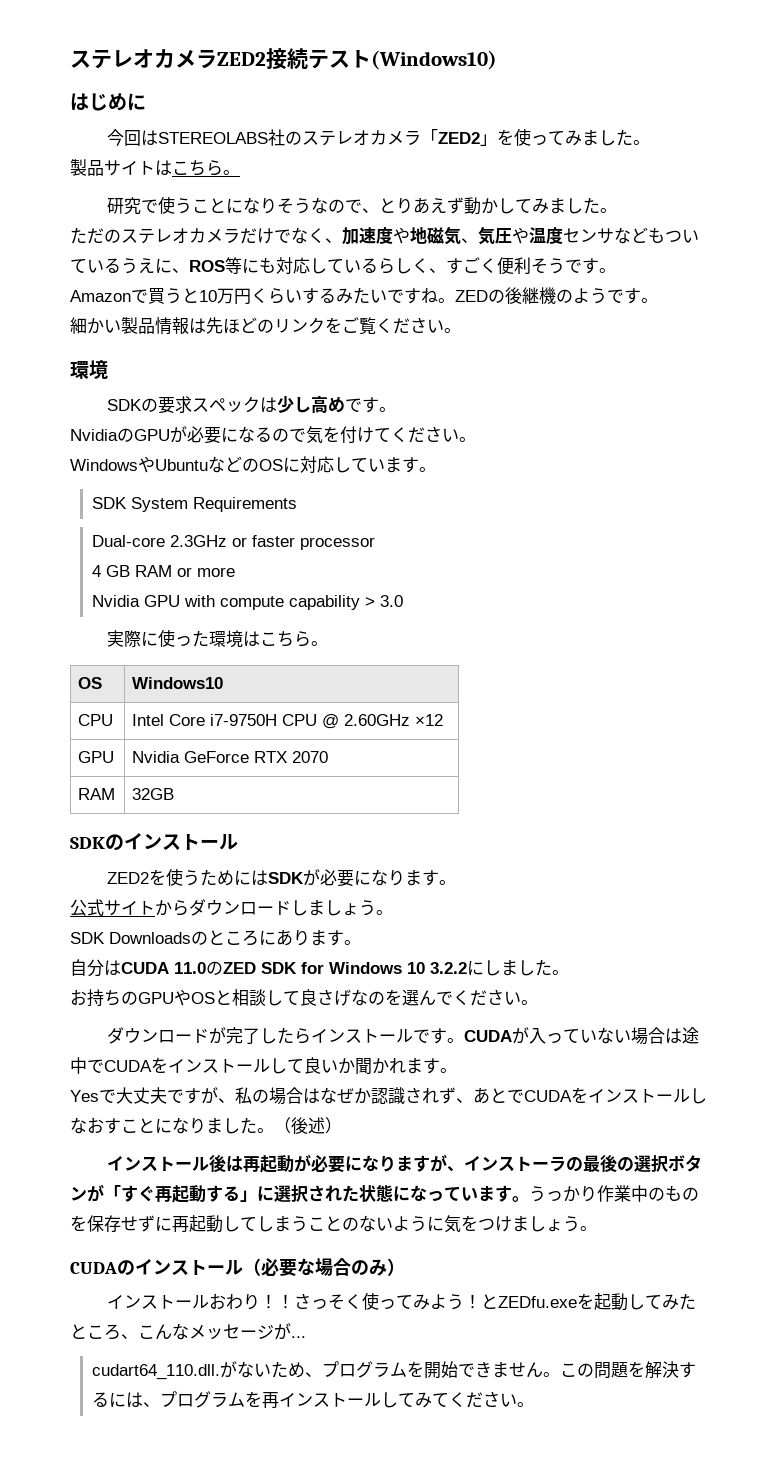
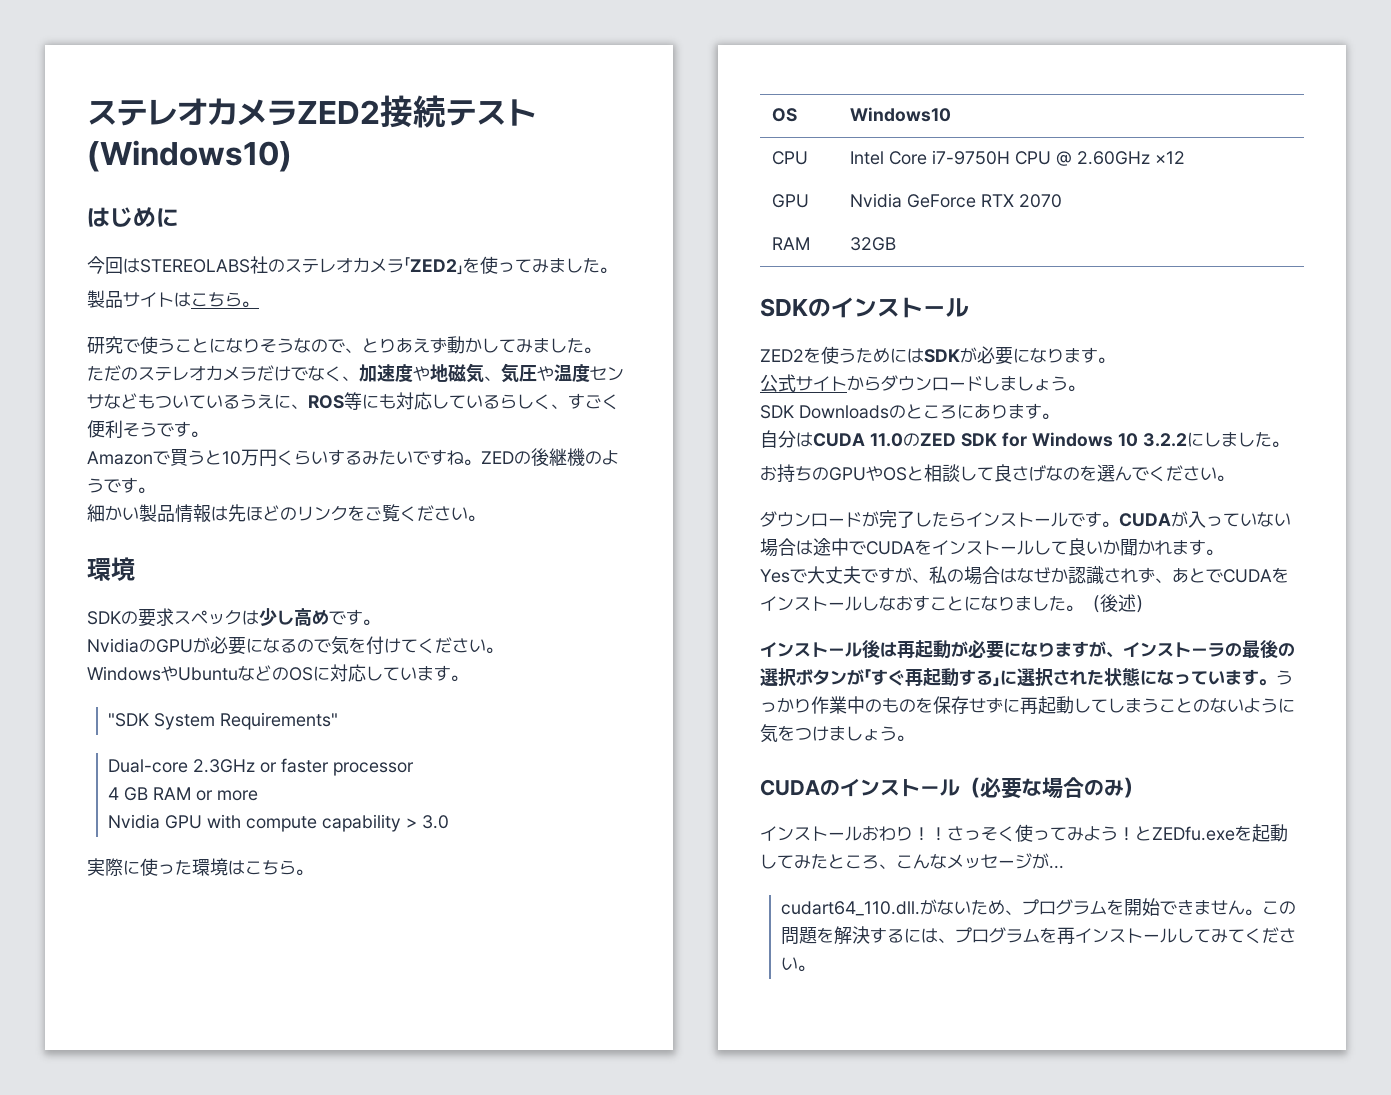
- SDK System Requirements
+ "SDK System Requirements"

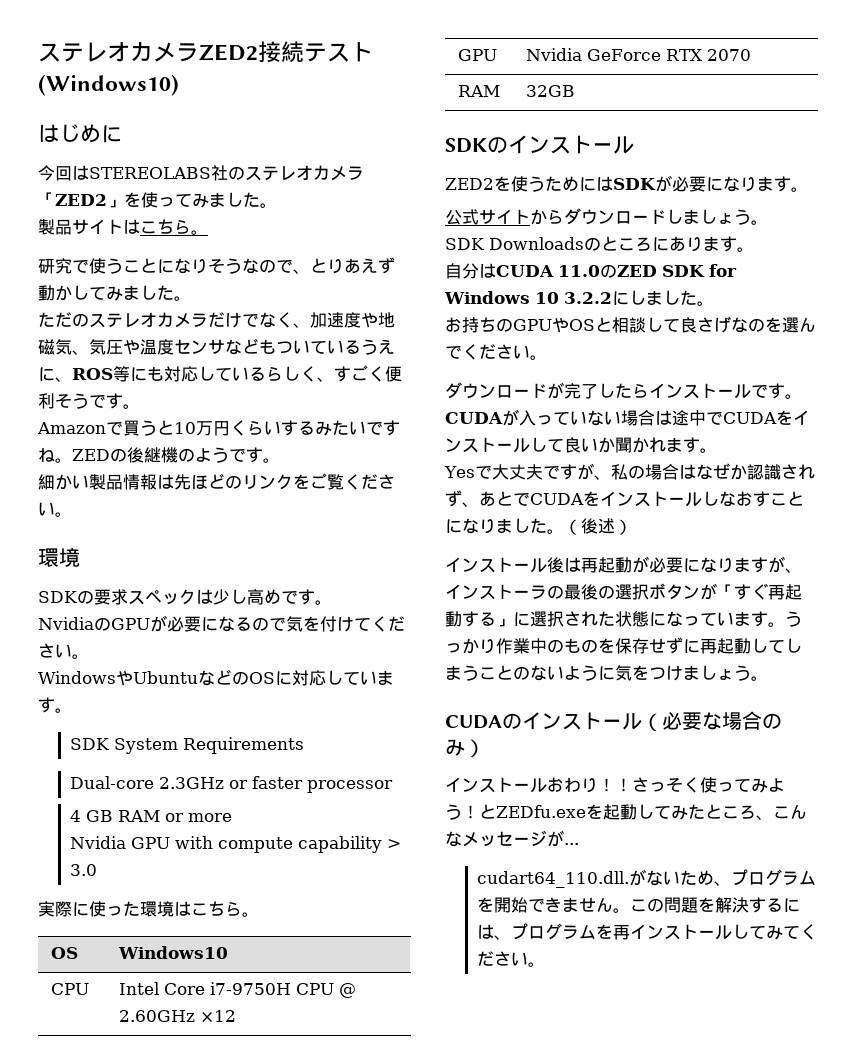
- "SDK System Requirements"
+ SDK System Requirements

